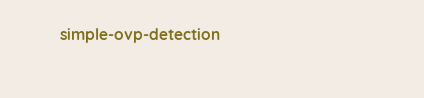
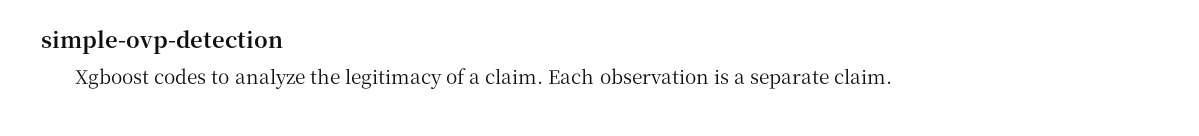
+ Xgboost codes to analyze the legitimacy of a claim. Each observation is a separate claim.

